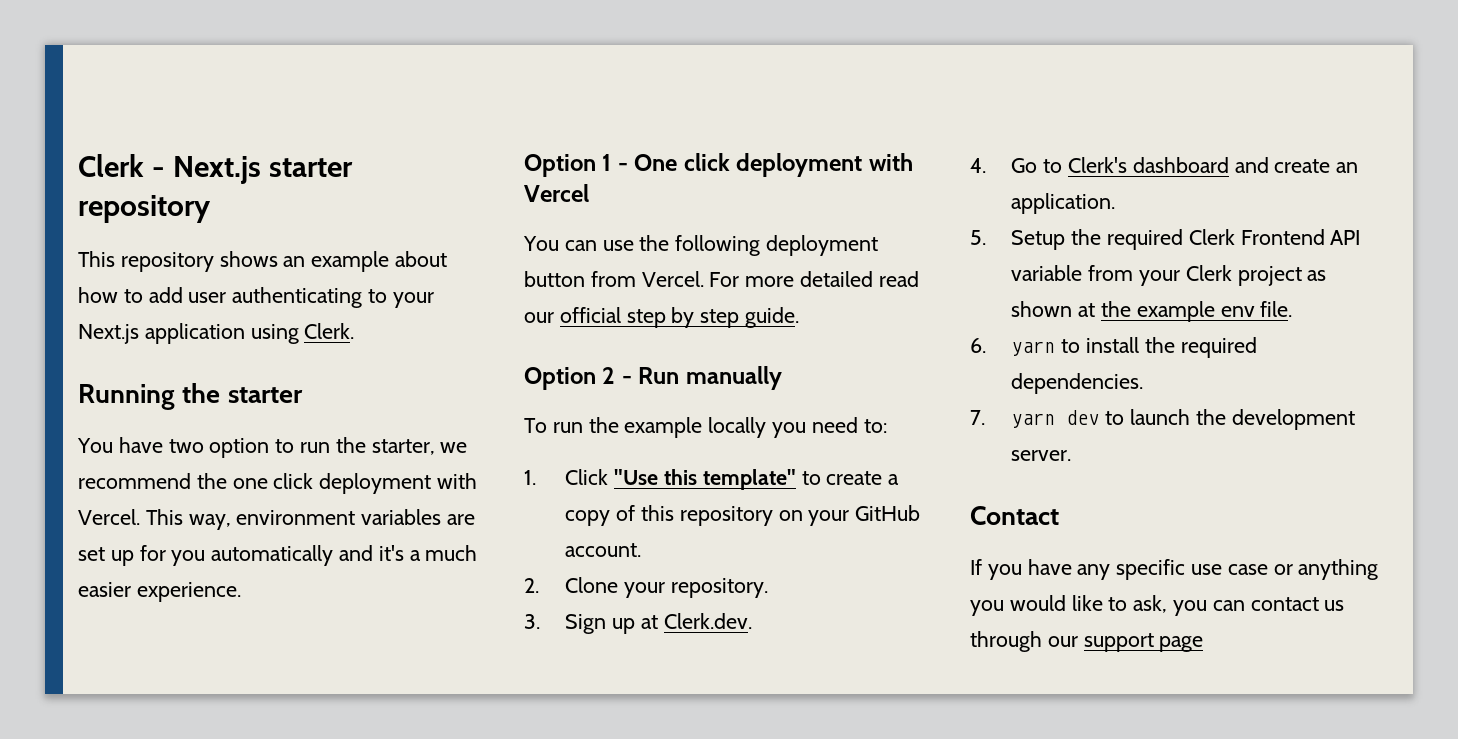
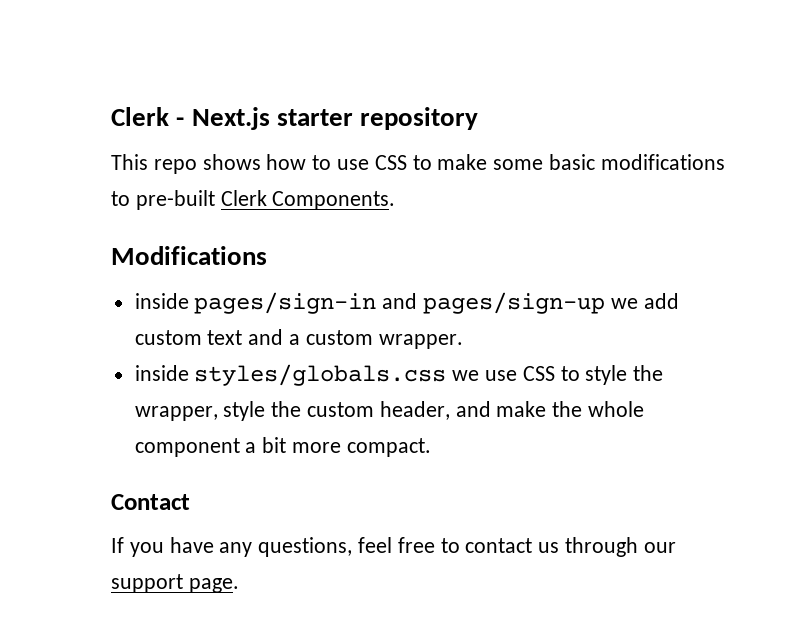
- This repository shows an example about how to add user authenticating to your Next.js application using Clerk.
- Running the starter
- You have two option to run the starter, we recommend the one click deployment with Vercel. This way, environment variables are set up for you automatically and it's a much easier experience.
- Option 1 - One click deployment with Vercel
- You can use the following deployment button from Vercel. For more detailed read our official step by step guide.
- Option 2 - Run manually
- To run the example locally you need to:
- 1. Click "Use this template" to create a copy of this repository on your GitHub account.
- 2. Clone your repository.
- 3. Sign up at Clerk.dev.
- 4. Go to Clerk's dashboard and create an application.
- 5. Setup the required Clerk Frontend API variable from your Clerk project as shown at the example env file.
- 6. yarn to install the required dependencies.
- 7. yarn dev to launch the development server.
+ This repo shows how to use CSS to make some basic modifications to pre-built Clerk Components.
+ Modifications
+ inside pages/sign-in and pages/sign-up we add custom text and a custom wrapper.
+ inside styles/globals.css we use CSS to style the wrapper, style the custom header, and make the whole component a bit more compact.
- If you have any specific use case or anything you would like to ask, you can contact us through our support page
+ If you have any questions, feel free to contact us through our support page.

